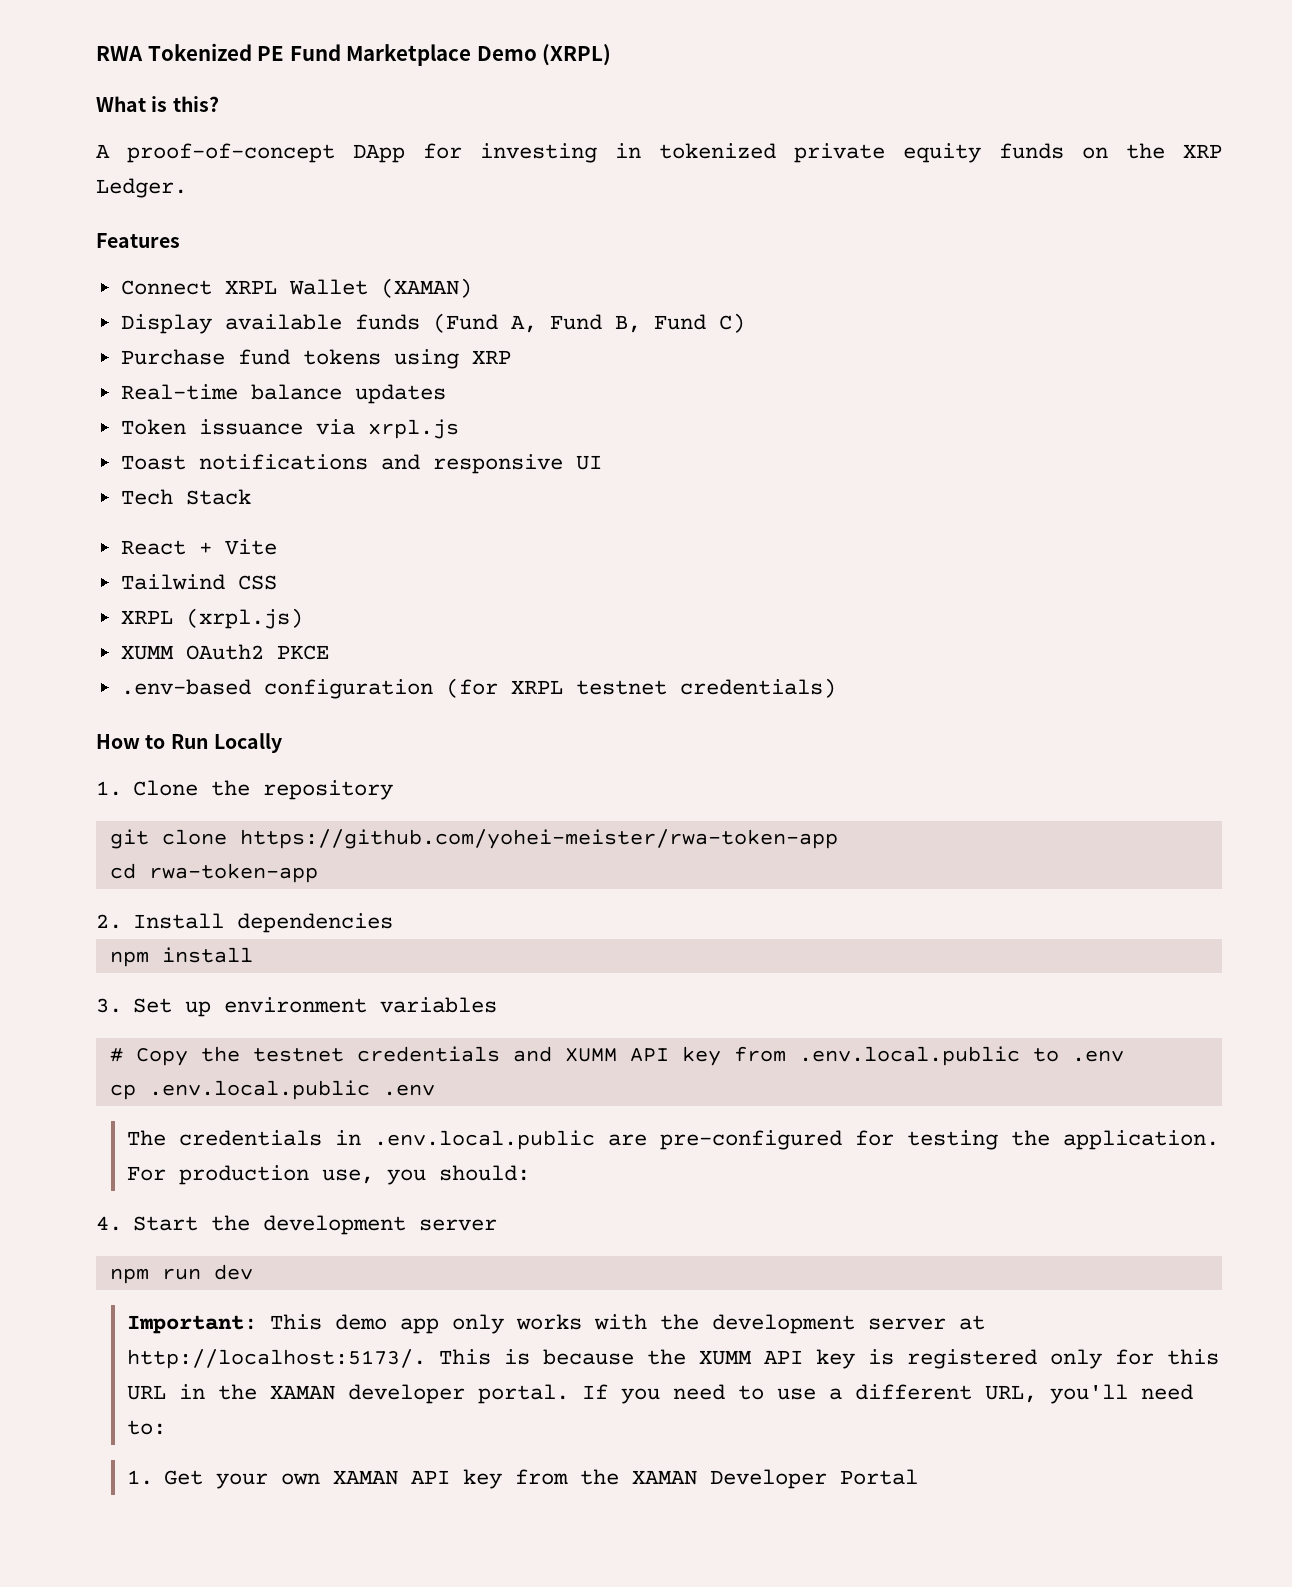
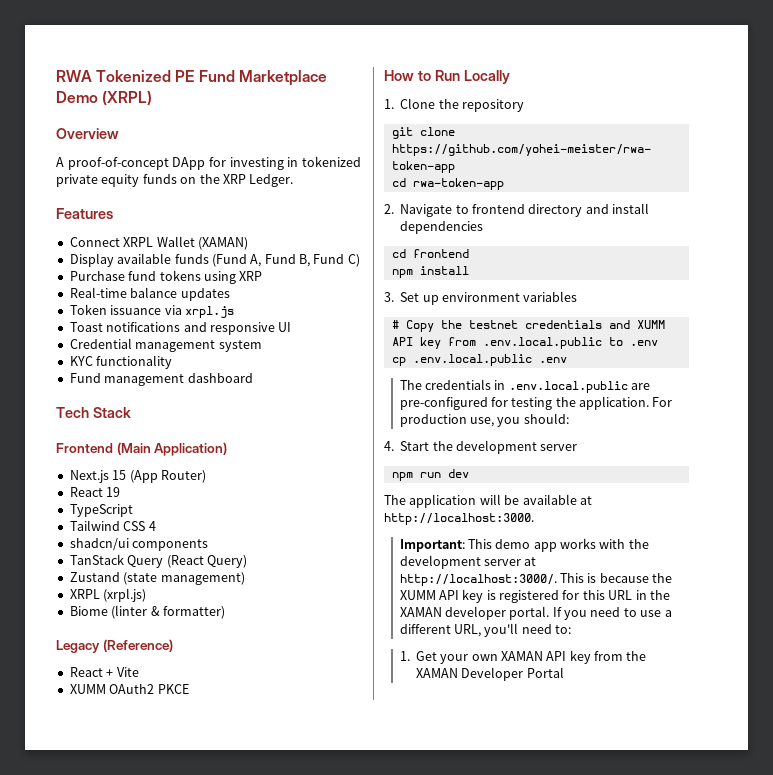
- What is this?
+ Overview
+ Credential management system
+ KYC functionality
+ Fund management dashboard
  Tech Stack
+ Frontend (Main Application)
+ Next.js 15 (App Router)
+ React 19
+ TypeScript
+ Tailwind CSS 4
+ shadcn/ui components
+ TanStack Query (React Query)
+ Zustand (state management)
+ XRPL (xrpl.js)
+ Biome (linter & formatter)
+ Legacy (Reference)
- Tailwind CSS
- XRPL (xrpl.js)
- .env-based configuration (for XRPL testnet credentials)
- 2. Install dependencies
+ 2. Navigate to frontend directory and install dependencies
+ cd frontend
+ The application will be available at http://localhost:3000.
- Important: This demo app only works with the development server at http://localhost:5173/.
+ Important: This demo app works with the development server at http://localhost:3000/.
- This is because the XUMM API key is registered only for this URL in the XAMAN developer portal.
+ This is because the XUMM API key is registered for this URL in the XAMAN developer portal.

